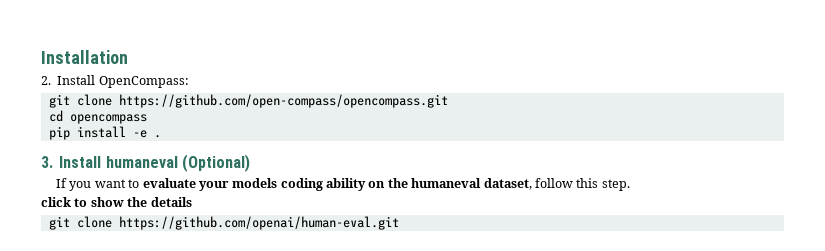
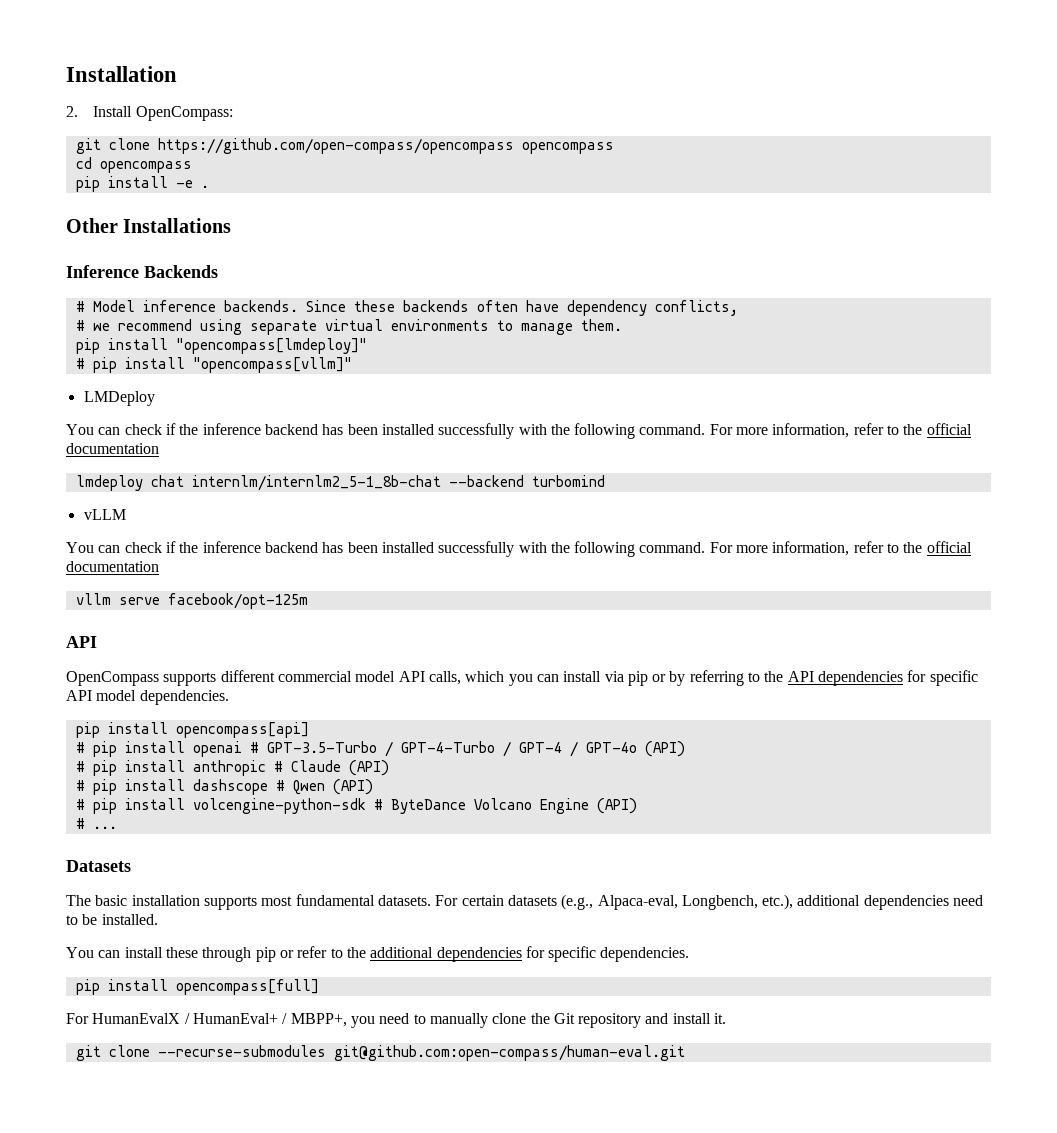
- git clone https://github.com/open-compass/opencompass.git
+ git clone https://github.com/open-compass/opencompass opencompass
- 3. Install humaneval (Optional)
- If you want to evaluate your models coding ability on the humaneval dataset, follow this step.
- click to show the details
- git clone https://github.com/openai/human-eval.git
+ Other Installations
+ Inference Backends
+ # Model inference backends. Since these backends often have dependency conflicts,
+ # we recommend using separate virtual environments to manage them.
+ pip install "opencompass[lmdeploy]"
+ # pip install "opencompass[vllm]"
+ LMDeploy
+ You can check if the inference backend has been installed successfully with the following command. For more information, refer to the official documentation
+ lmdeploy chat internlm/internlm2_5-1_8b-chat --backend turbomind
+ vLLM
+ You can check if the inference backend has been installed successfully with the following command. For more information, refer to the official documentation
+ vllm serve facebook/opt-125m
+ API
+ OpenCompass supports different commercial model API calls, which you can install via pip or by referring to the API dependencies for specific API model dependencies.
+ pip install opencompass[api]
+ # pip install openai # GPT-3.5-Turbo / GPT-4-Turbo / GPT-4 / GPT-4o (API)
+ # pip install anthropic # Claude (API)
+ # pip install dashscope # Qwen (API)
+ # pip install volcengine-python-sdk # ByteDance Volcano Engine (API)
+ # ...
+ Datasets
+ The basic installation supports most fundamental datasets. For certain datasets (e.g., Alpaca-eval, Longbench, etc.), additional dependencies need to be installed.
+ You can install these through pip or refer to the additional dependencies for specific dependencies.
+ pip install opencompass[full]
+ For HumanEvalX / HumanEval+ / MBPP+, you need to manually clone the Git repository and install it.
+ git clone --recurse-submodules git@github.com:open-compass/human-eval.git

